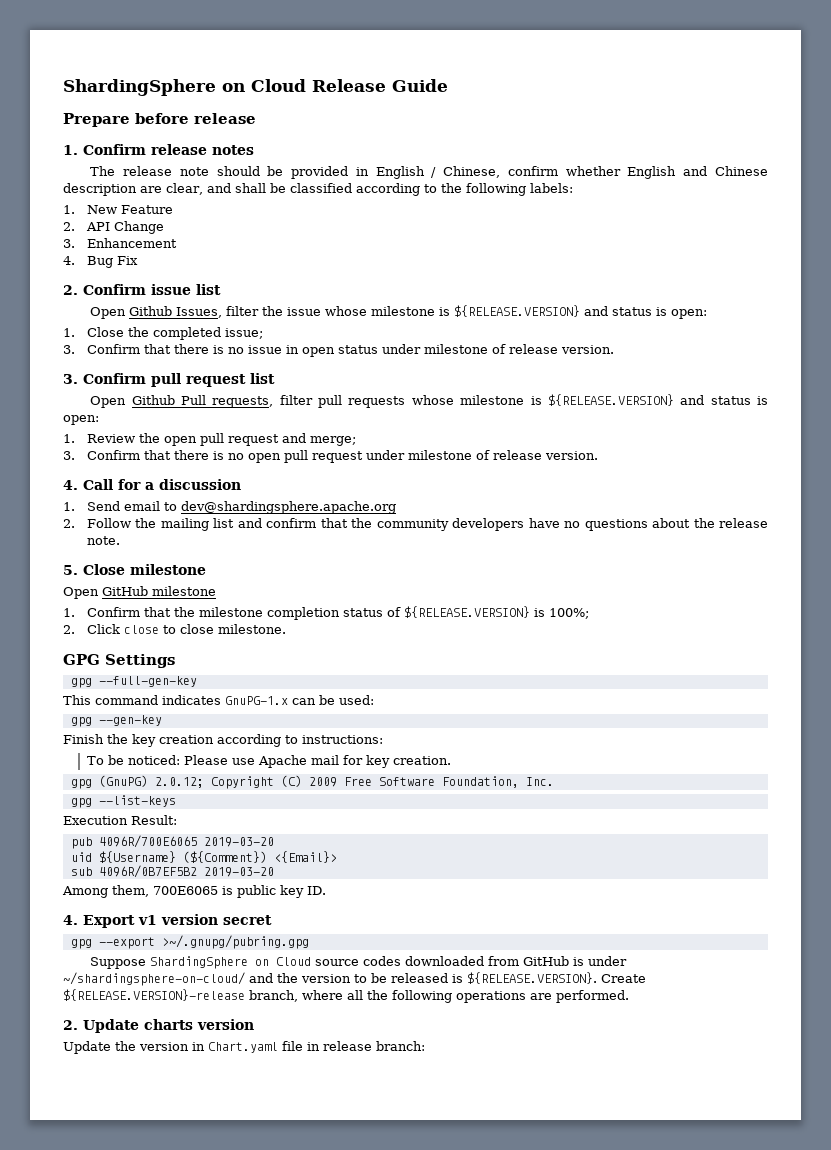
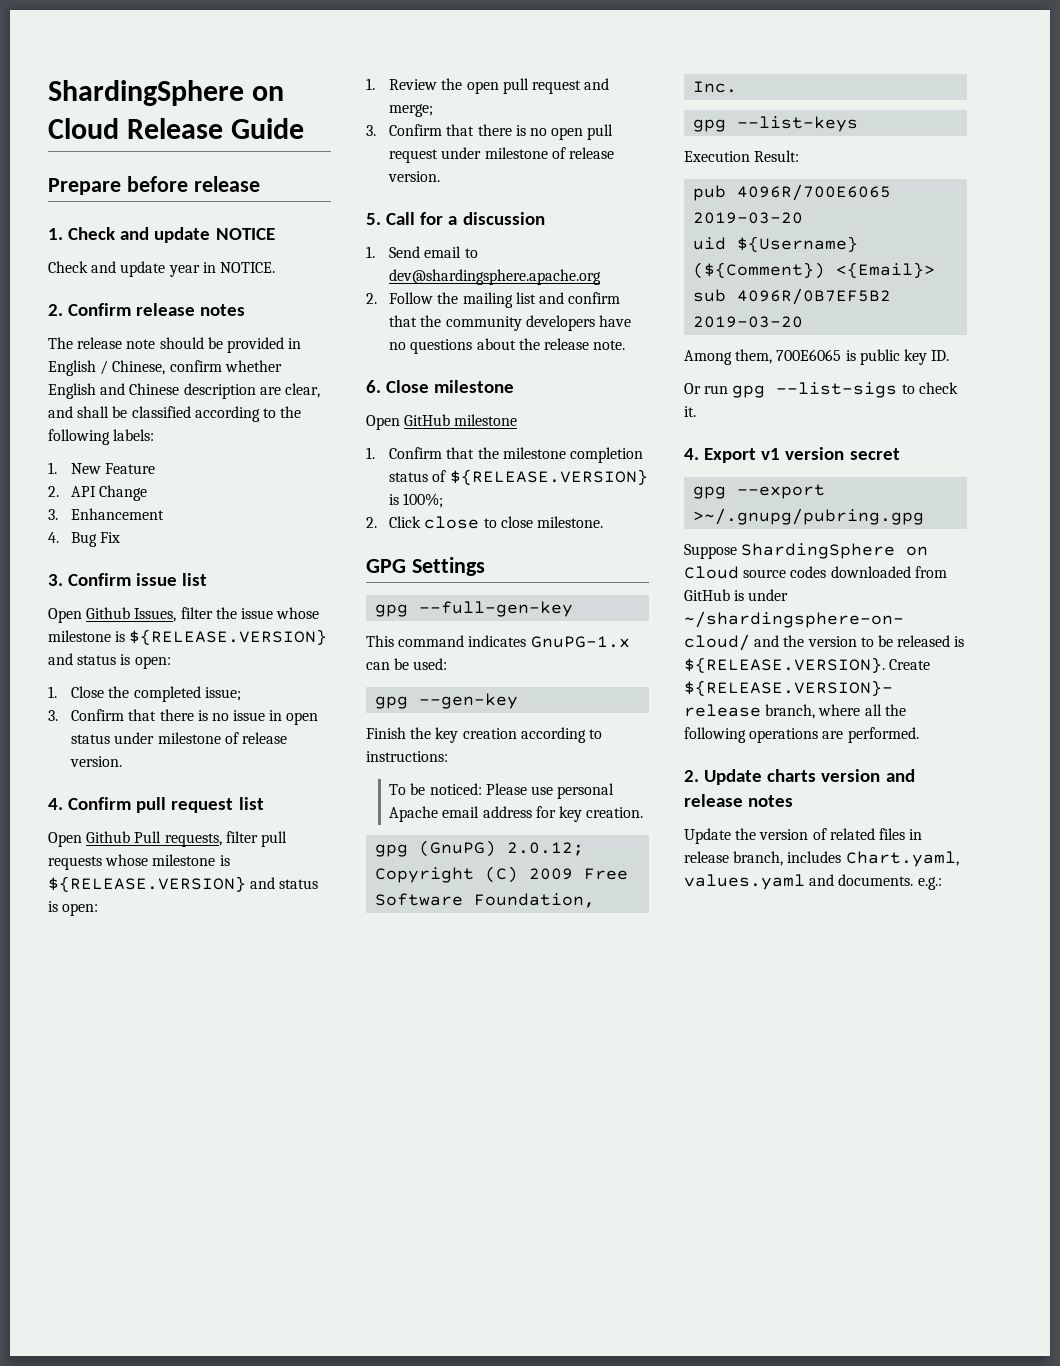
- 1. Confirm release notes
+ 1. Check and update NOTICE
+ Check and update year in NOTICE.
+ 2. Confirm release notes
- 2. Confirm issue list
+ 3. Confirm issue list
- 3. Confirm pull request list
+ 4. Confirm pull request list
- 4. Call for a discussion
+ 5. Call for a discussion
- 5. Close milestone
+ 6. Close milestone
- To be noticed: Please use Apache mail for key creation.
+ To be noticed: Please use personal Apache email address for key creation.
+ Or run gpg --list-sigs to check it.
- 2. Update charts version
+ 2. Update charts version and release notes
- Update the version in Chart.yaml file in release branch:
+ Update the version of related files in release branch, includes Chart.yaml, values.yaml and documents. e.g.:

